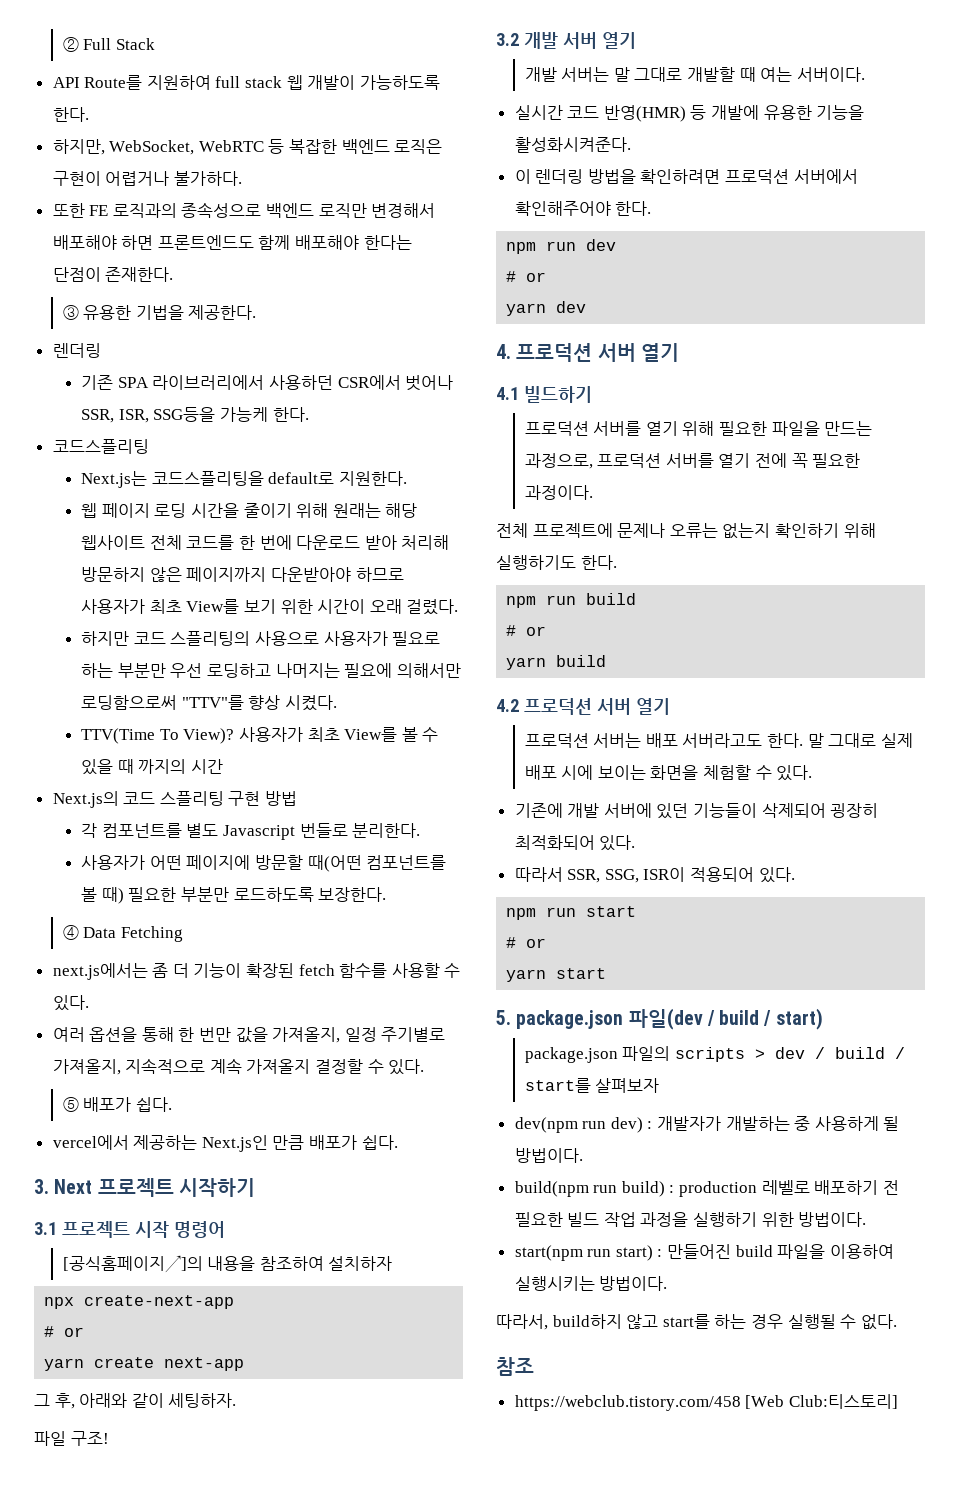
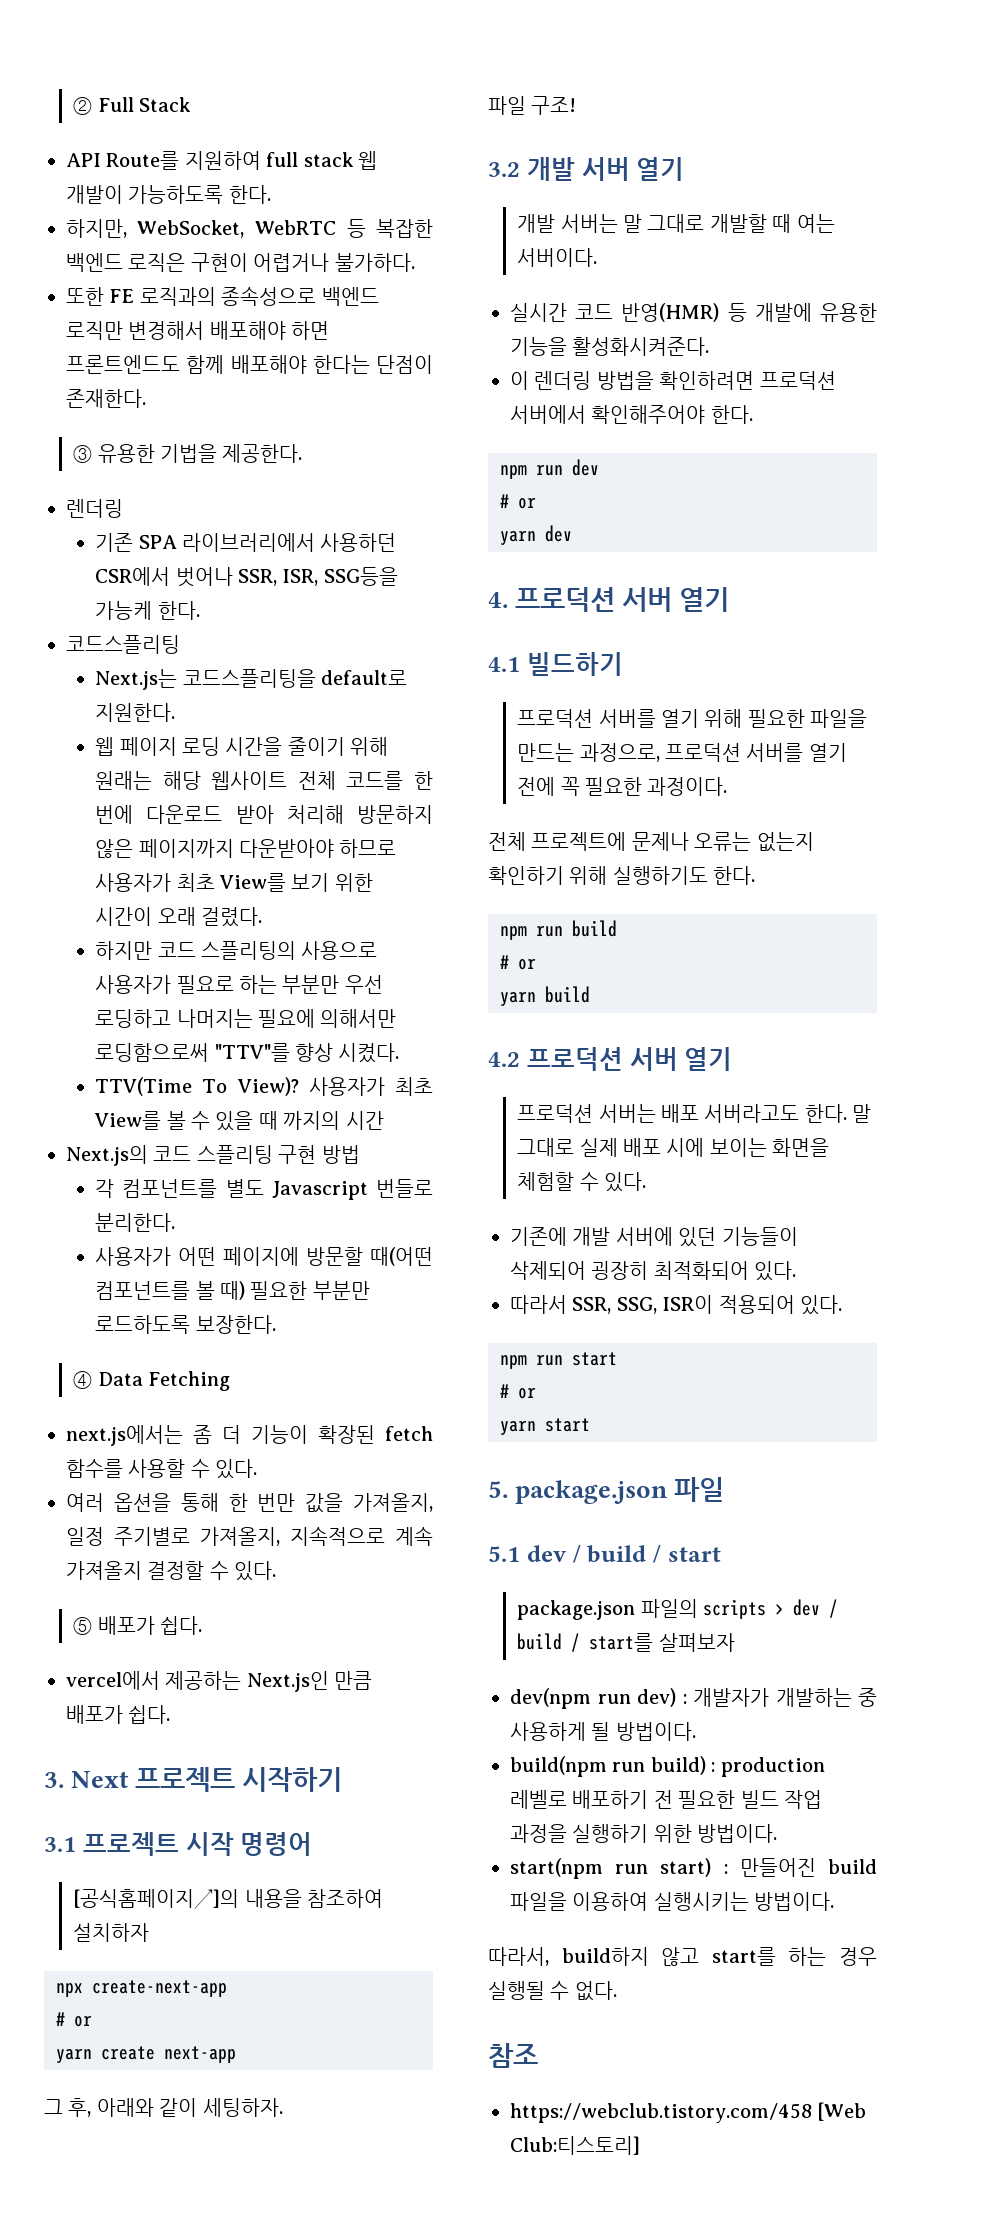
- 5. package.json 파일(dev / build / start)
+ 5. package.json 파일
+ 5.1 dev / build / start

